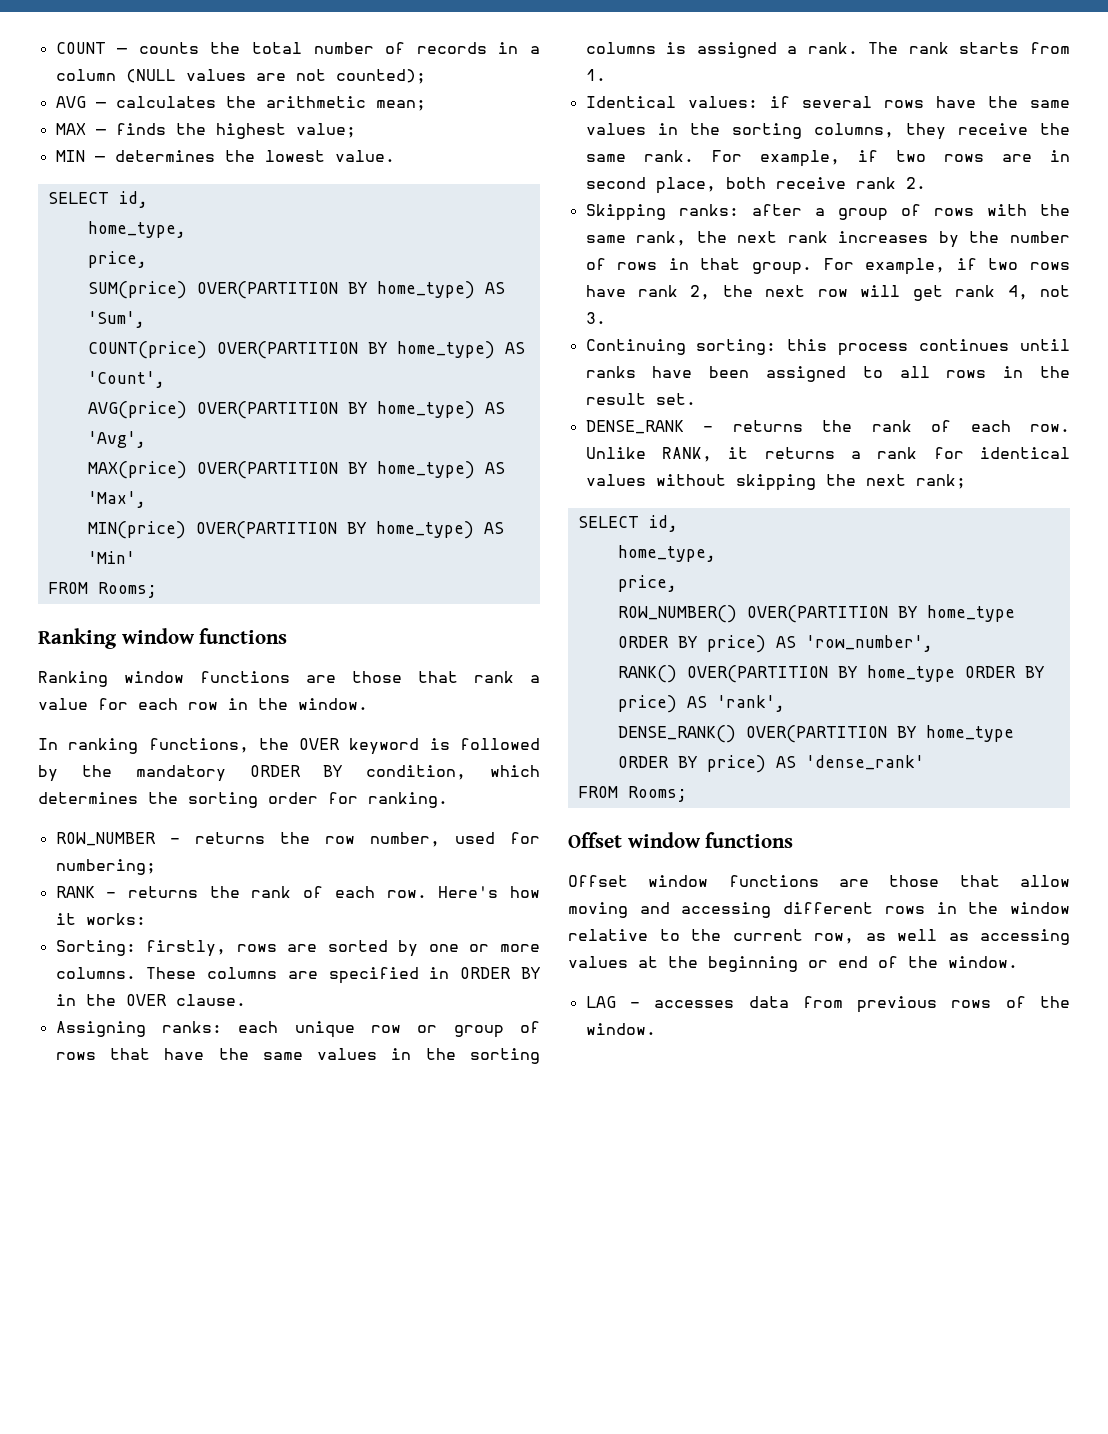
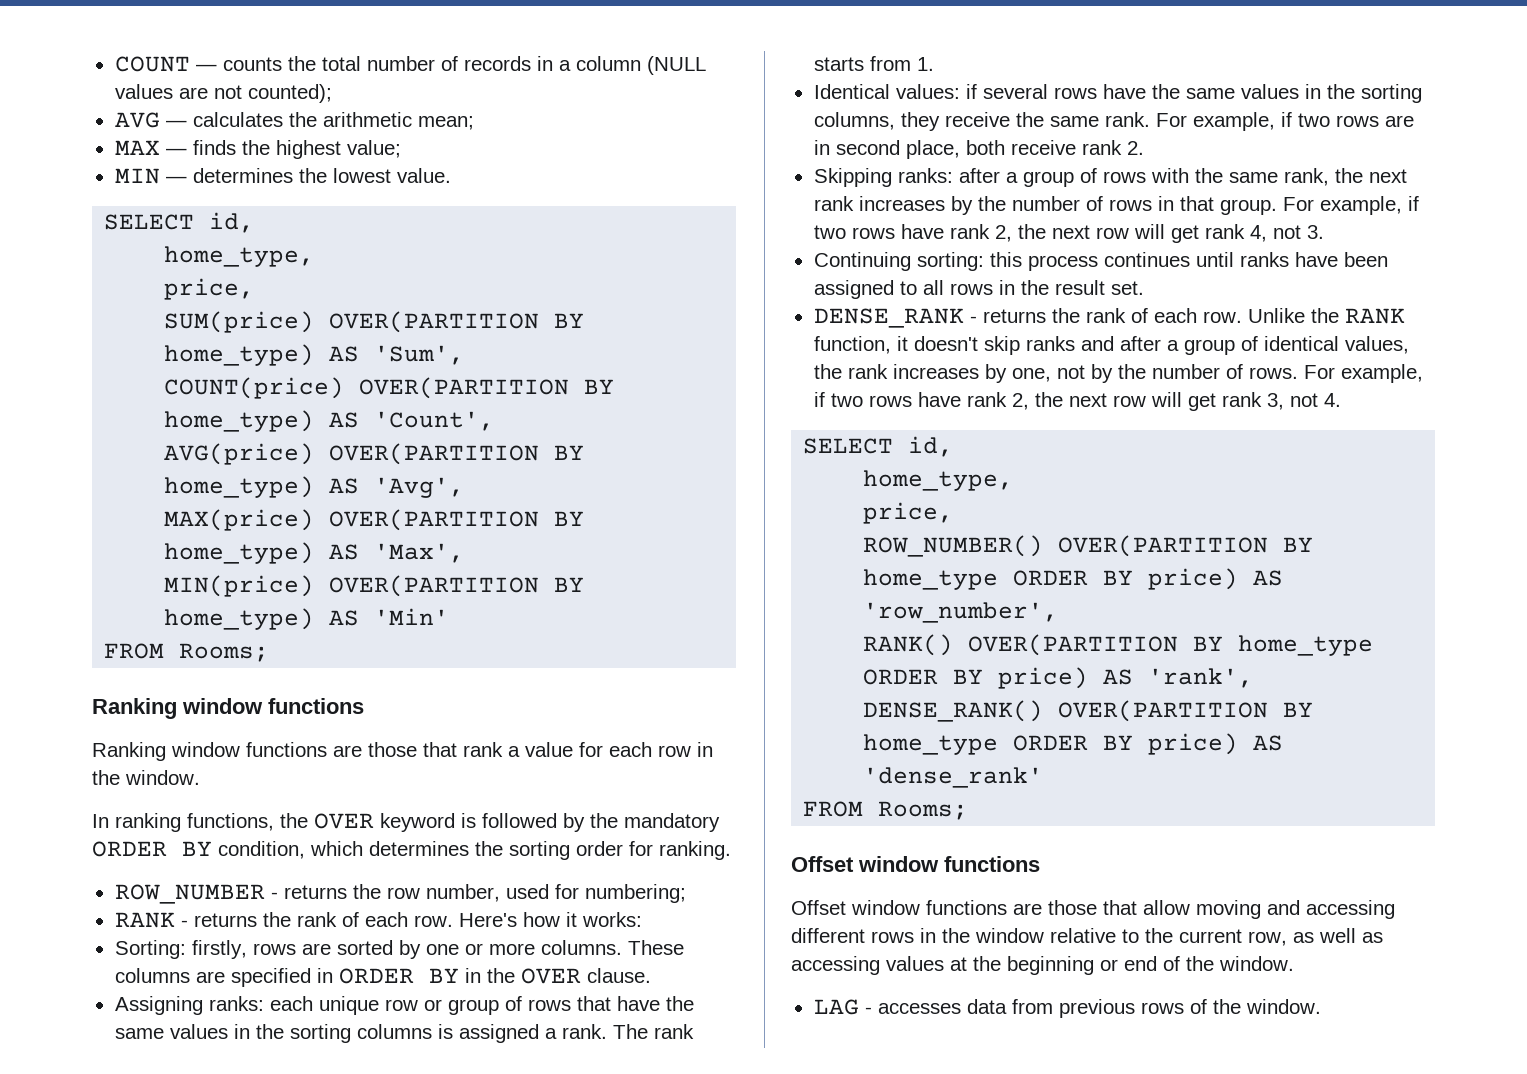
- Unlike RANK, it returns a rank for identical values without skipping the next rank;
+ Unlike the RANK function, it doesn't skip ranks and after a group of identical values, the rank increases by one, not by the number of rows. For example, if two rows have rank 2, the next row will get rank 3, not 4.

